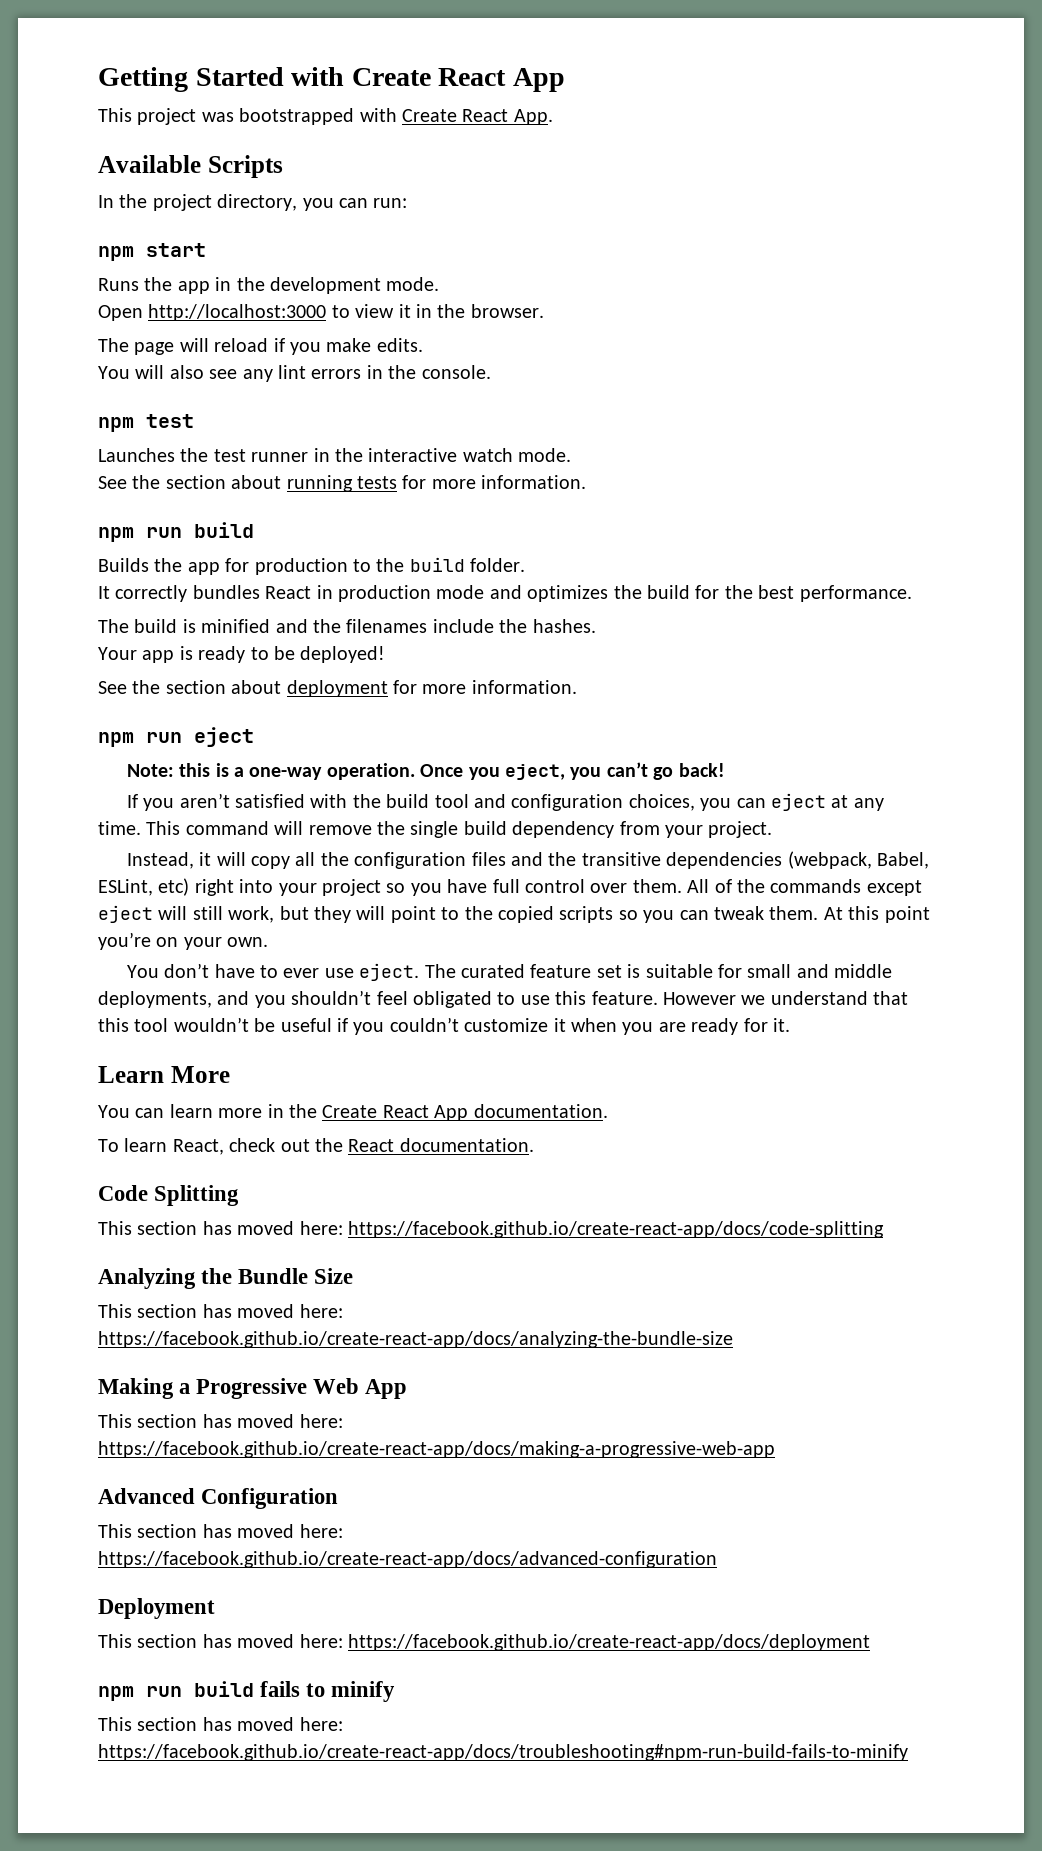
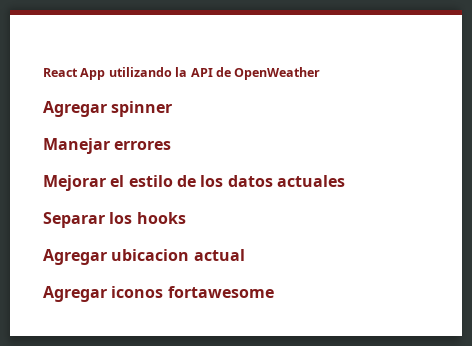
- Getting Started with Create React App
- This project was bootstrapped with Create React App.
- Available Scripts
- In the project directory, you can run:
- npm start
- Runs the app in the development mode.
- Open http://localhost:3000 to view it in the browser.
- The page will reload if you make edits.
- You will also see any lint errors in the console.
- npm test
- Launches the test runner in the interactive watch mode.
- See the section about running tests for more information.
- npm run build
- Builds the app for production to the build folder.
- It correctly bundles React in production mode and optimizes the build for the best performance.
- The build is minified and the filenames include the hashes.
- Your app is ready to be deployed!
- See the section about deployment for more information.
- npm run eject
- Note: this is a one-way operation. Once you eject, you can’t go back!
- If you aren’t satisfied with the build tool and configuration choices, you can eject at any time. This command will remove the single build dependency from your project.
- Instead, it will copy all the configuration files and the transitive dependencies (webpack, Babel, ESLint, etc) right into your project so you have full control over them. All of the commands except eject will still work, but they will point to the copied scripts so you can tweak them. At this point you’re on your own.
- You don’t have to ever use eject. The curated feature set is suitable for small and middle deployments, and you shouldn’t feel obligated to use this feature. However we understand that this tool wouldn’t be useful if you couldn’t customize it when you are ready for it.
- Learn More
- You can learn more in the Create React App documentation.
- To learn React, check out the React documentation.
- Code Splitting
- This section has moved here: https://facebook.github.io/create-react-app/docs/code-splitting
- Analyzing the Bundle Size
- This section has moved here: https://facebook.github.io/create-react-app/docs/analyzing-the-bundle-size
- Making a Progressive Web App
- This section has moved here: https://facebook.github.io/create-react-app/docs/making-a-progressive-web-app
- Advanced Configuration
- This section has moved here: https://facebook.github.io/create-react-app/docs/advanced-configuration
- Deployment
- This section has moved here: https://facebook.github.io/create-react-app/docs/deployment
- npm run build fails to minify
- This section has moved here: https://facebook.github.io/create-react-app/docs/troubleshooting#npm-run-build-fails-to-minify
+ React App utilizando la API de OpenWeather
+ Agregar spinner
+ Manejar errores
+ Mejorar el estilo de los datos actuales
+ Separar los hooks
+ Agregar ubicacion actual
+ Agregar iconos fortawesome

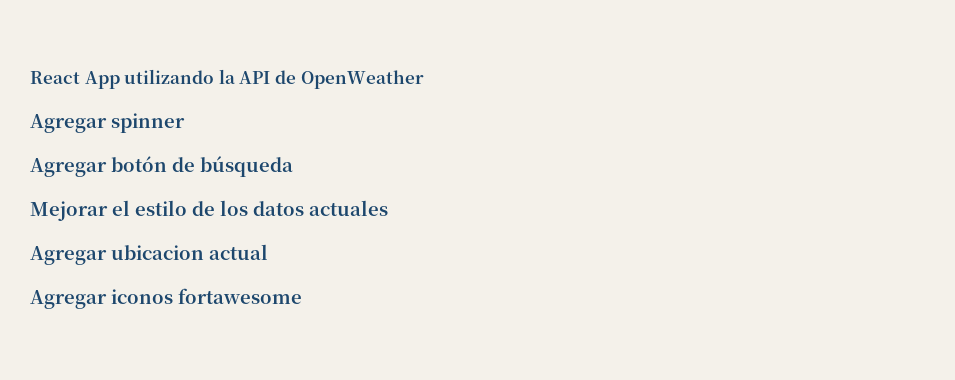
- Manejar errores
+ Agregar botón de búsqueda
- Separar los hooks

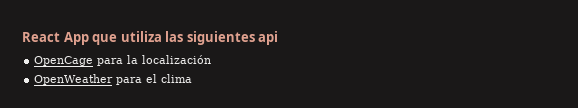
- React App utilizando la API de OpenWeather
- Agregar spinner
- Agregar botón de búsqueda
- Mejorar el estilo de los datos actuales
- Agregar ubicacion actual
- Agregar iconos fortawesome
+ React App que utiliza las siguientes api
+ OpenCage para la localización
+ OpenWeather para el clima

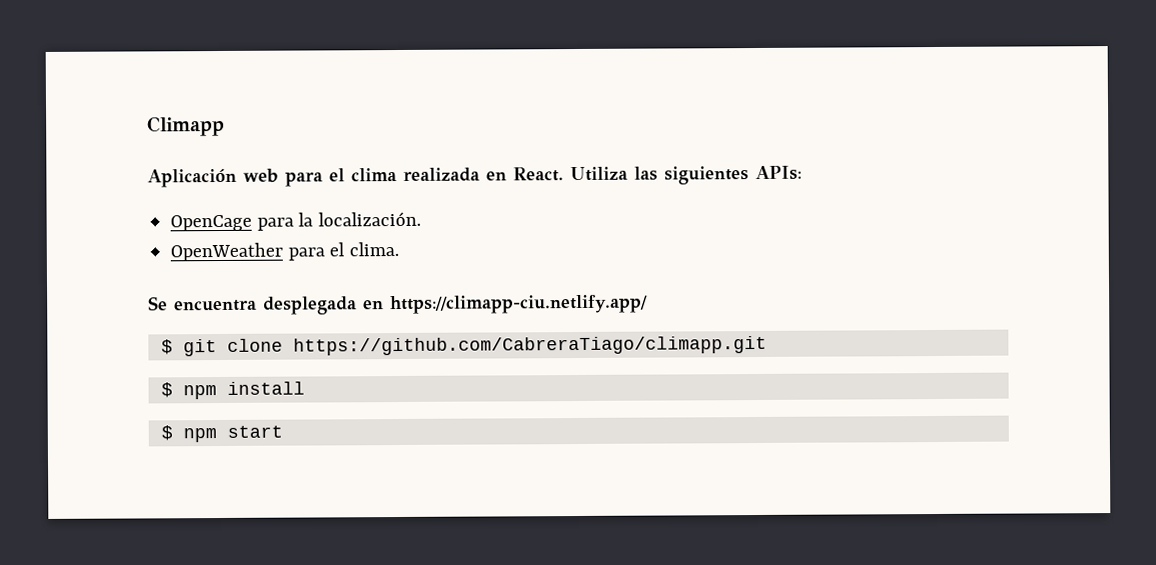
- React App que utiliza las siguientes api
+ Climapp
+ Aplicación web para el clima realizada en React. Utiliza las siguientes APIs:
- OpenCage para la localización
+ OpenCage para la localización.
- OpenWeather para el clima
+ OpenWeather para el clima.
+ Se encuentra desplegada en https://climapp-ciu.netlify.app/
+ $ git clone https://github.com/CabreraTiago/climapp.git
+ $ npm install
+ $ npm start

